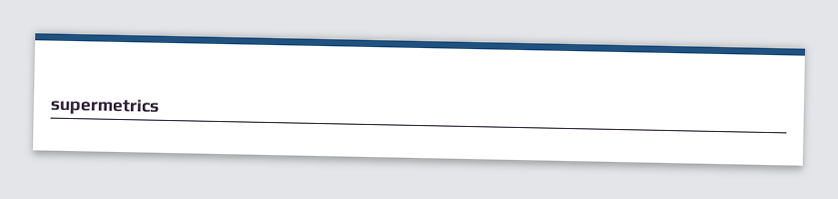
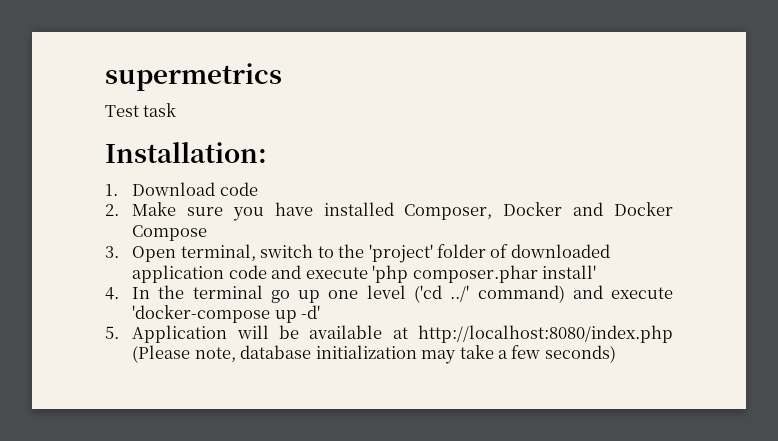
+ Test task
+ Installation:
+ 1. Download code
+ 2. Make sure you have installed Composer, Docker and Docker Compose
+ 3. Open terminal, switch to the 'project' folder of downloaded application code and execute 'php composer.phar install'
+ 4. In the terminal go up one level ('cd ../' command) and execute 'docker-compose up -d'
+ 5. Application will be available at http://localhost:8080/index.php (Please note, database initialization may take a few seconds)

